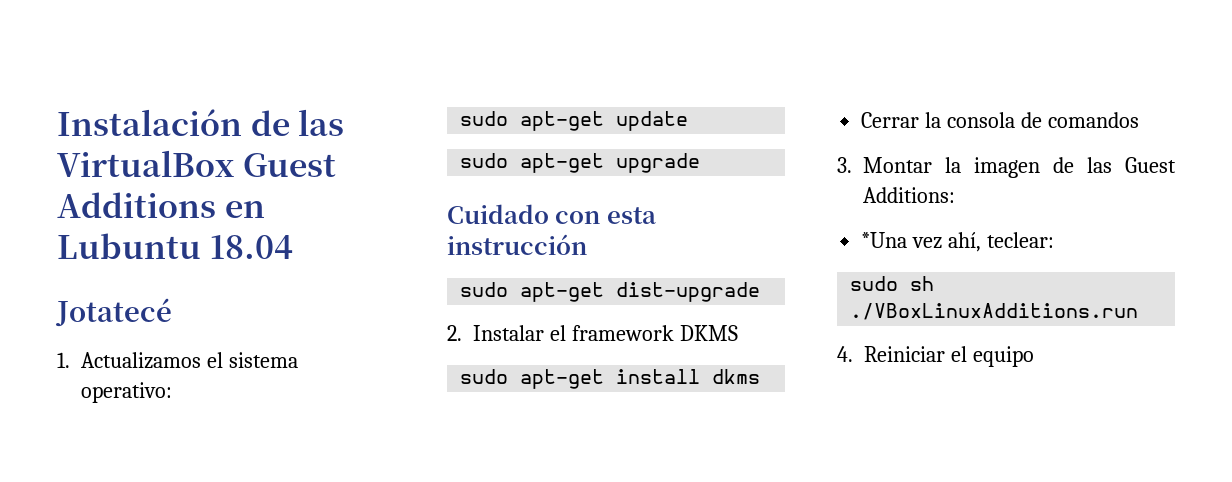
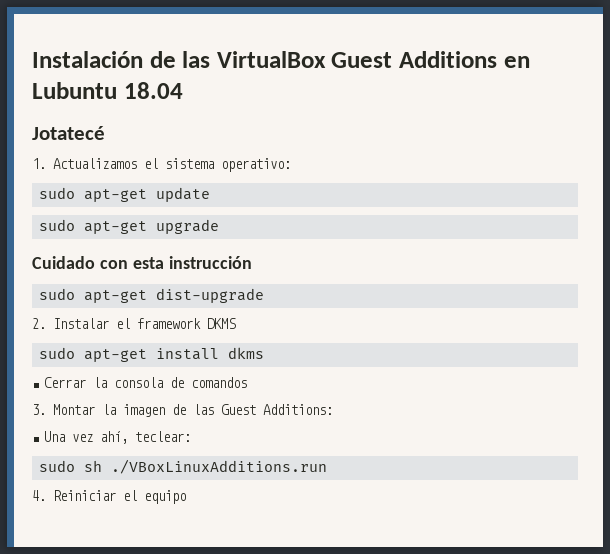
- *Una vez ahí, teclear:
+ Una vez ahí, teclear:

